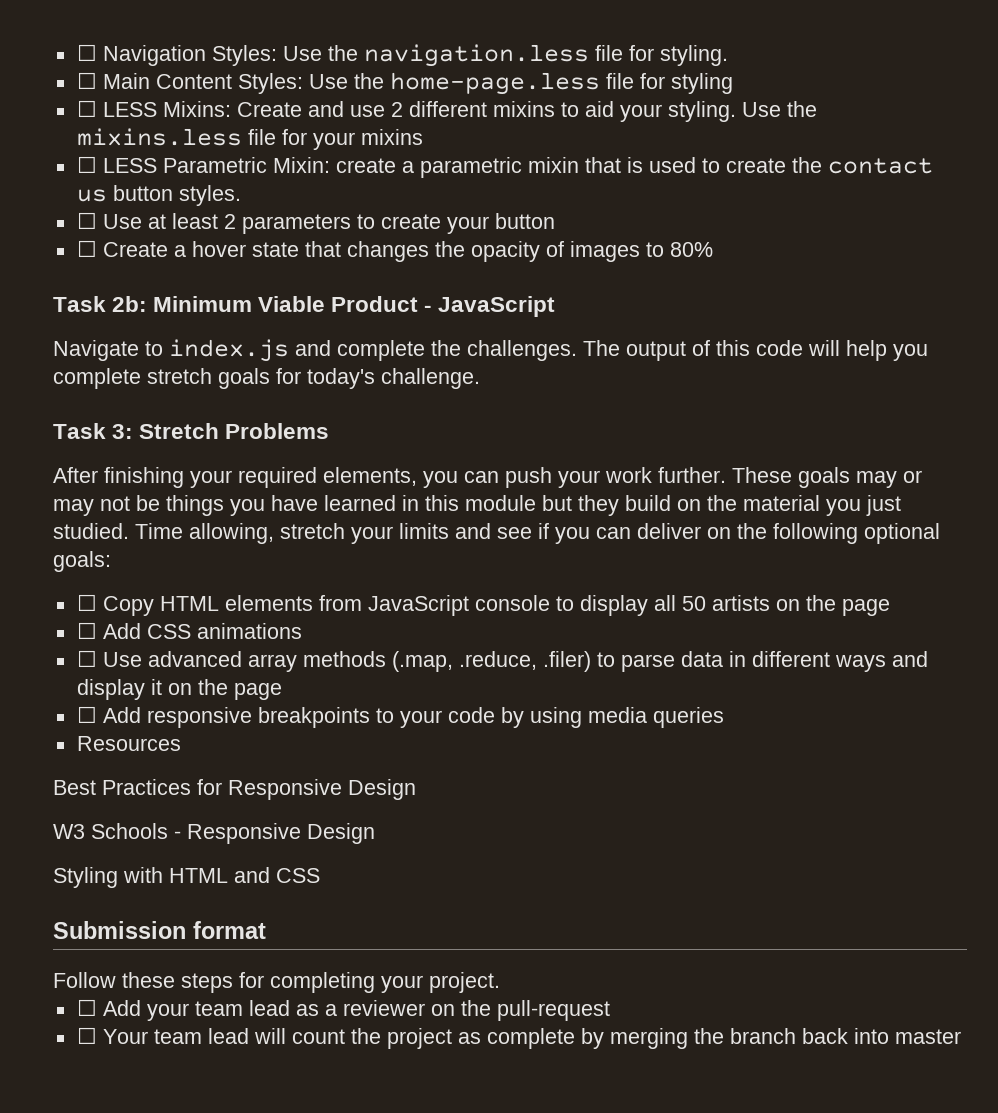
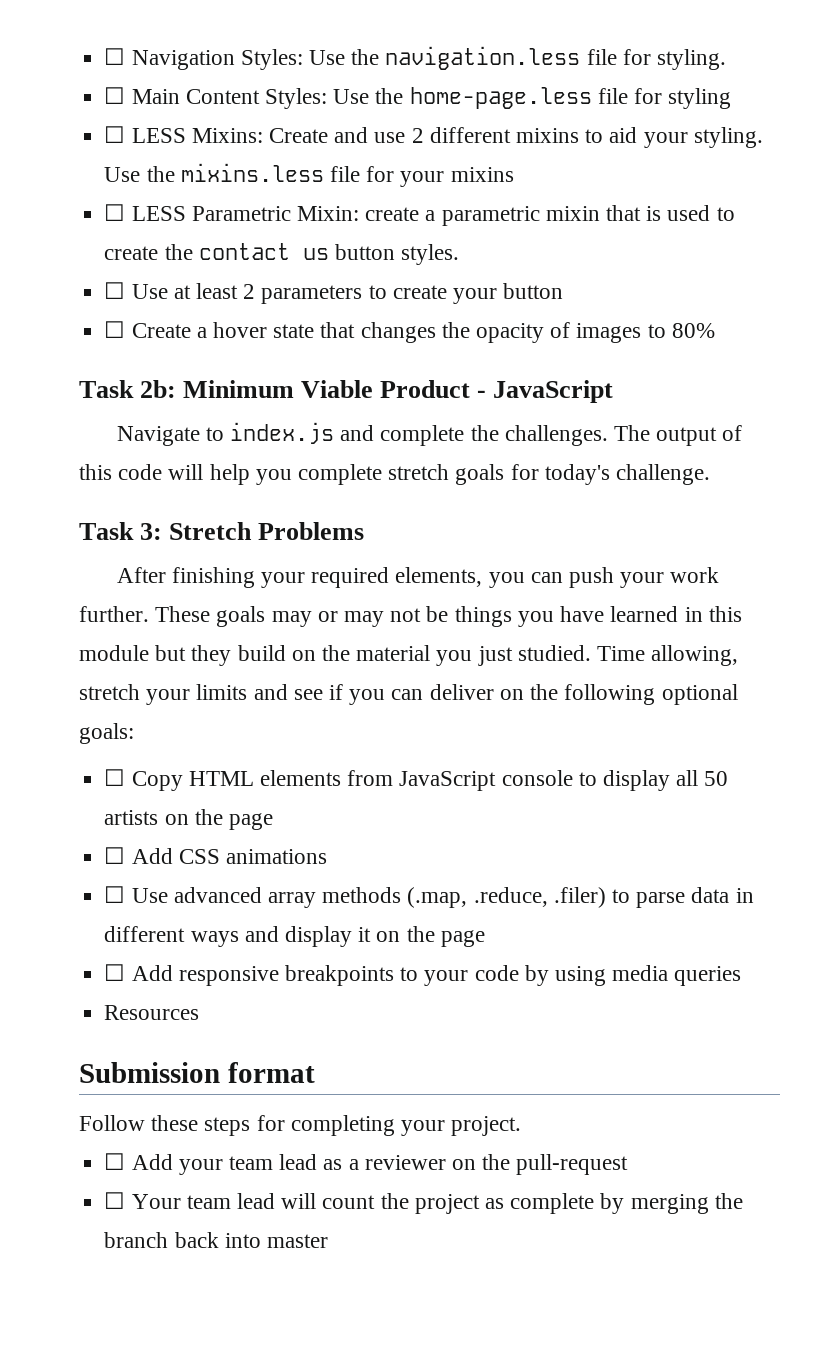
- Best Practices for Responsive Design
- W3 Schools - Responsive Design
- Styling with HTML and CSS

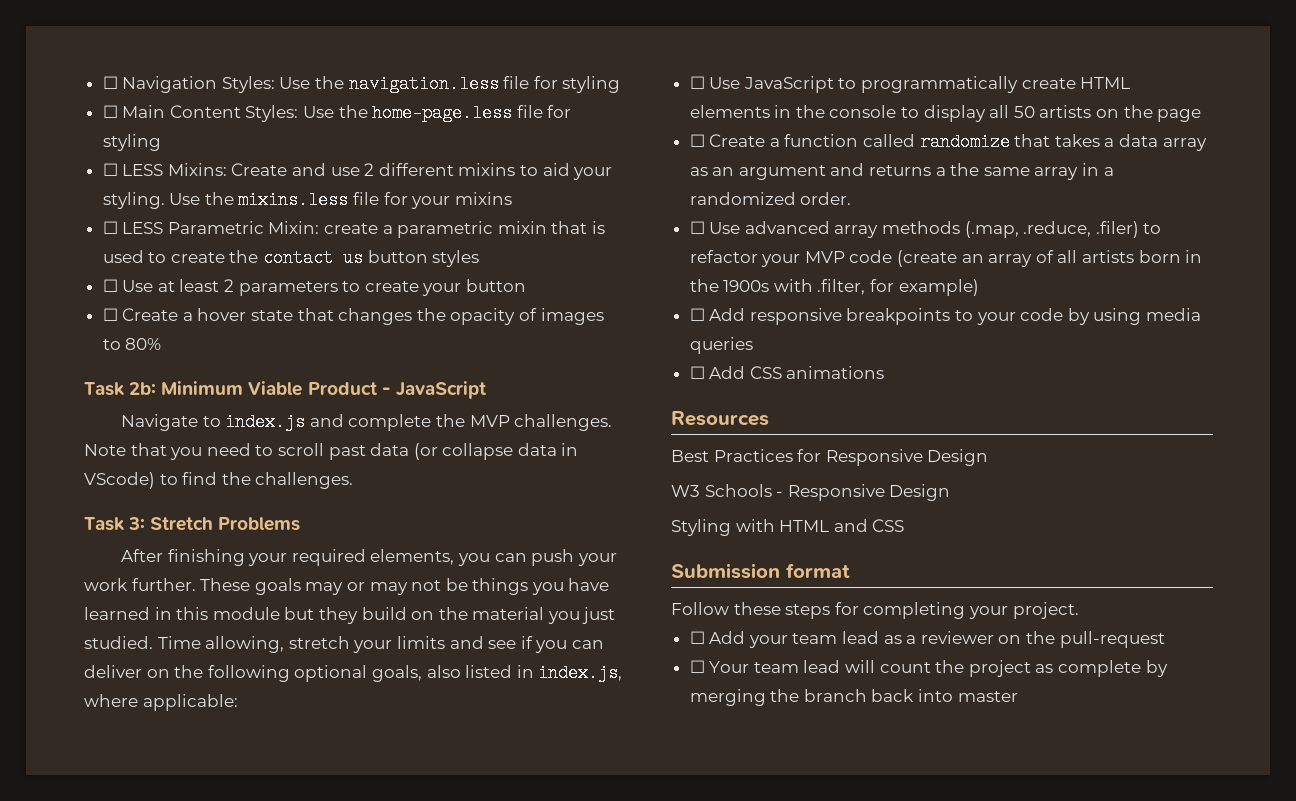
- ☐ Navigation Styles: Use the navigation.less file for styling.
+ ☐ Navigation Styles: Use the navigation.less file for styling
- ☐ LESS Parametric Mixin: create a parametric mixin that is used to create the contact us button styles.
+ ☐ LESS Parametric Mixin: create a parametric mixin that is used to create the contact us button styles
- Navigate to index.js and complete the challenges. The output of this code will help you complete stretch goals for today's challenge.
+ Navigate to index.js and complete the MVP challenges. Note that you need to scroll past data (or collapse data in VScode) to find the challenges.
- Time allowing, stretch your limits and see if you can deliver on the following optional goals:
- ☐ Copy HTML elements from JavaScript console to display all 50 artists on the page
+ Time allowing, stretch your limits and see if you can deliver on the following optional goals, also listed in index.js, where applicable:
+ ☐ Use JavaScript to programmatically create HTML elements in the console to display all 50 artists on the page
- ☐ Add CSS animations
+ ☐ Create a function called randomize that takes a data array as an argument and returns a the same array in a randomized order.
- ☐ Use advanced array methods (.map, .reduce, .filer) to parse data in different ways and display it on the page
+ ☐ Use advanced array methods (.map, .reduce, .filer) to refactor your MVP code (create an array of all artists born in the 1900s with .filter, for example)
+ ☐ Add CSS animations
  Resources
+ Best Practices for Responsive Design
+ W3 Schools - Responsive Design
+ Styling with HTML and CSS

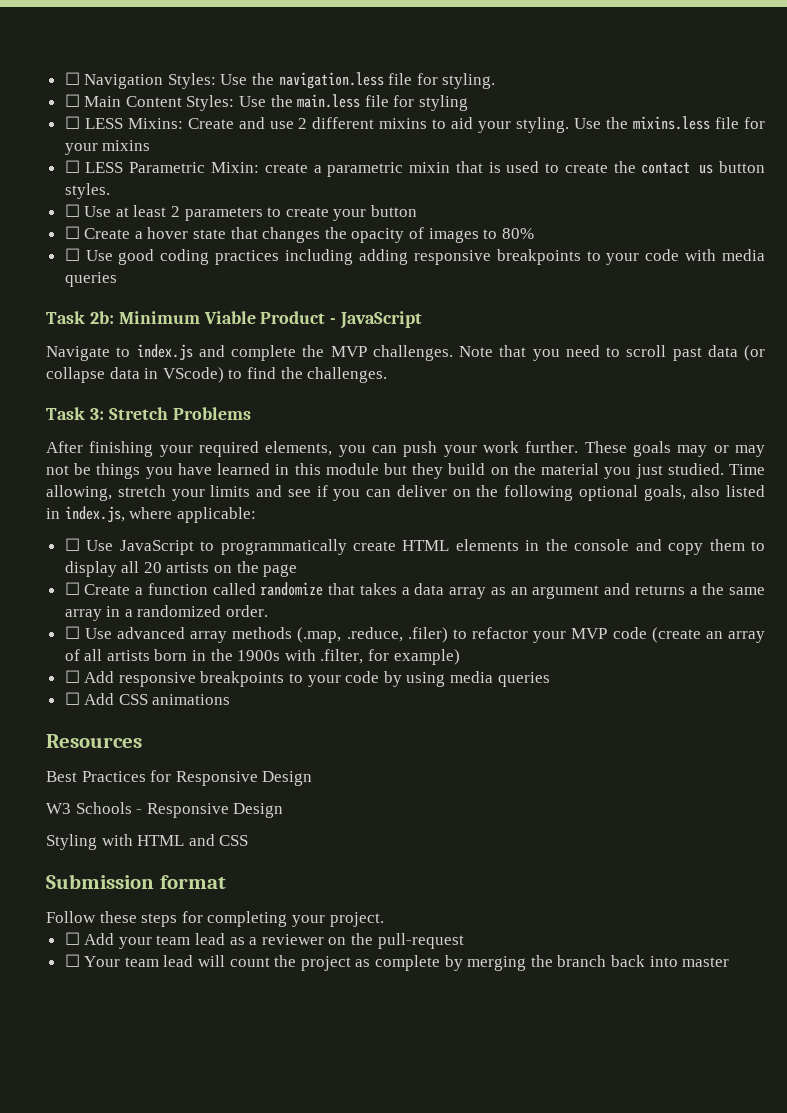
- ☐ Navigation Styles: Use the navigation.less file for styling
+ ☐ Navigation Styles: Use the navigation.less file for styling.
- ☐ Main Content Styles: Use the home-page.less file for styling
+ ☐ Main Content Styles: Use the main.less file for styling
- ☐ LESS Parametric Mixin: create a parametric mixin that is used to create the contact us button styles
+ ☐ LESS Parametric Mixin: create a parametric mixin that is used to create the contact us button styles.
+ ☐ Use good coding practices including adding responsive breakpoints to your code with media queries
- ☐ Use JavaScript to programmatically create HTML elements in the console to display all 50 artists on the page
+ ☐ Use JavaScript to programmatically create HTML elements in the console and copy them to display all 20 artists on the page

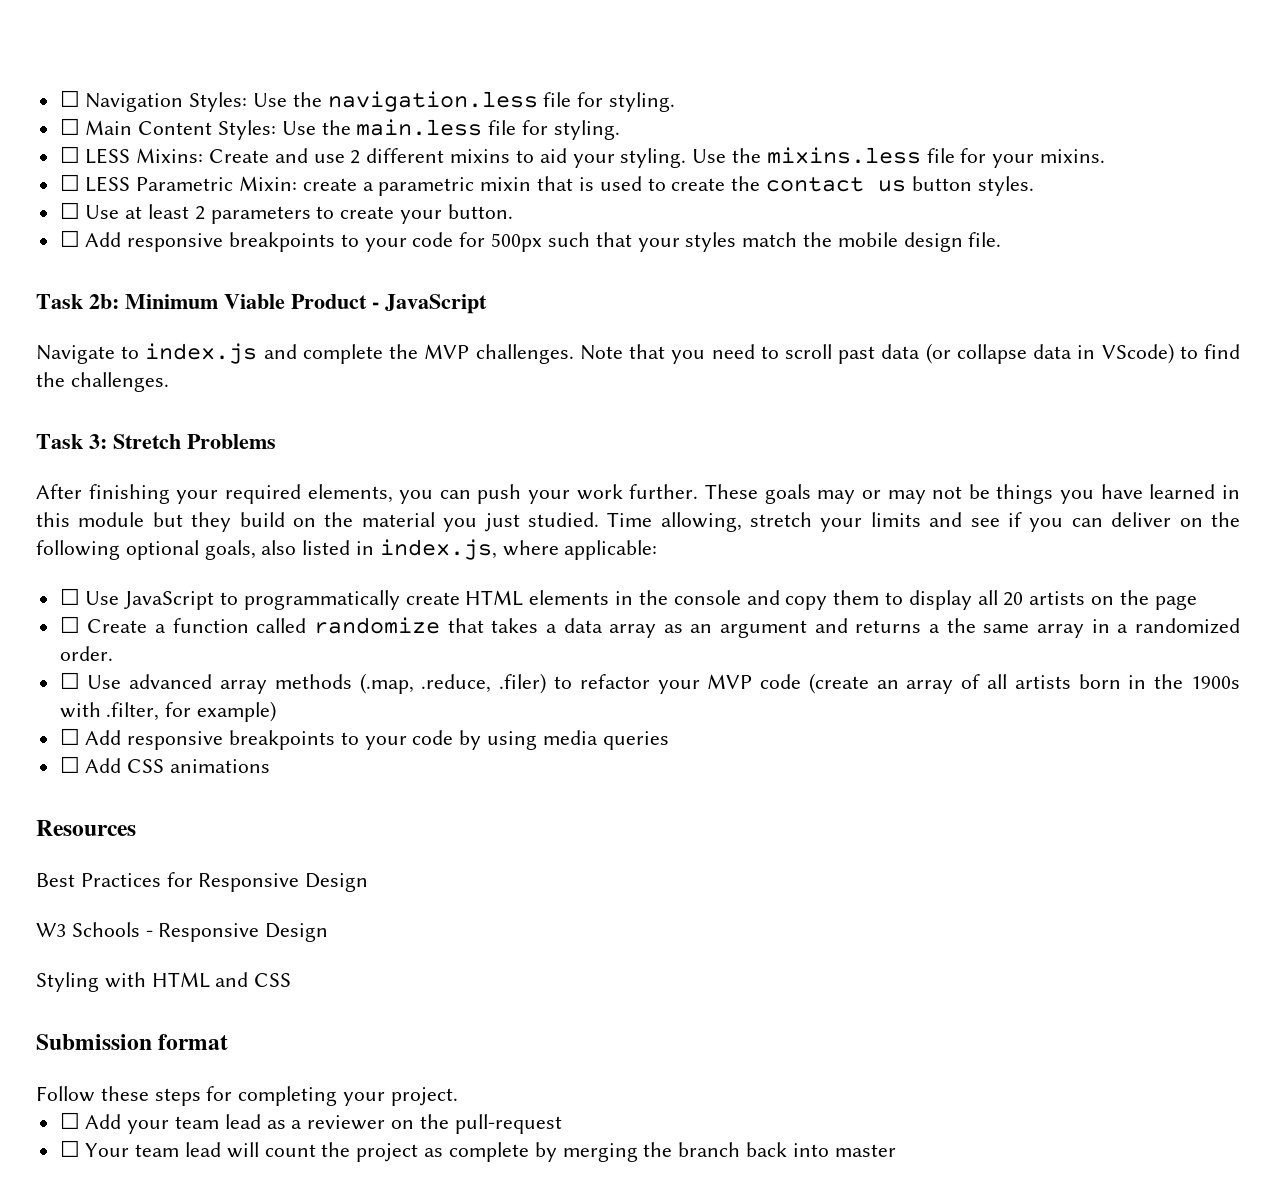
- ☐ Main Content Styles: Use the main.less file for styling
+ ☐ Main Content Styles: Use the main.less file for styling.
- Use the mixins.less file for your mixins
+ Use the mixins.less file for your mixins.
- ☐ Use at least 2 parameters to create your button
- ☐ Create a hover state that changes the opacity of images to 80%
- ☐ Use good coding practices including adding responsive breakpoints to your code with media queries
+ ☐ Use at least 2 parameters to create your button.
+ ☐ Add responsive breakpoints to your code for 500px such that your styles match the mobile design file.

